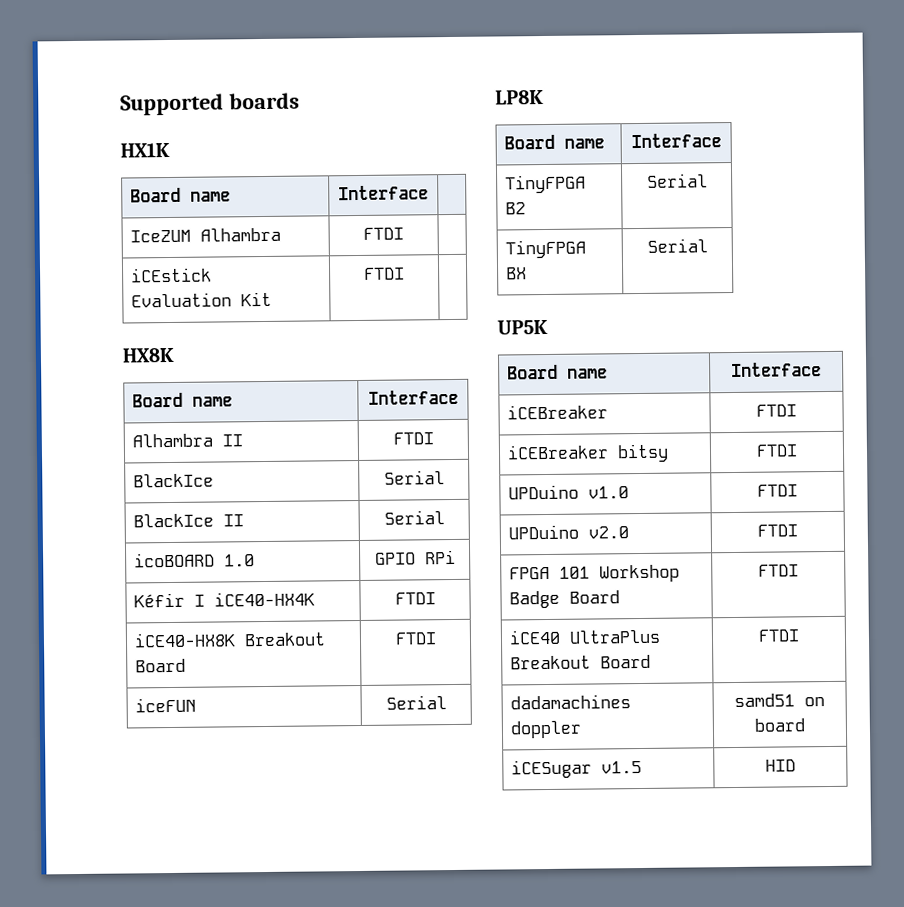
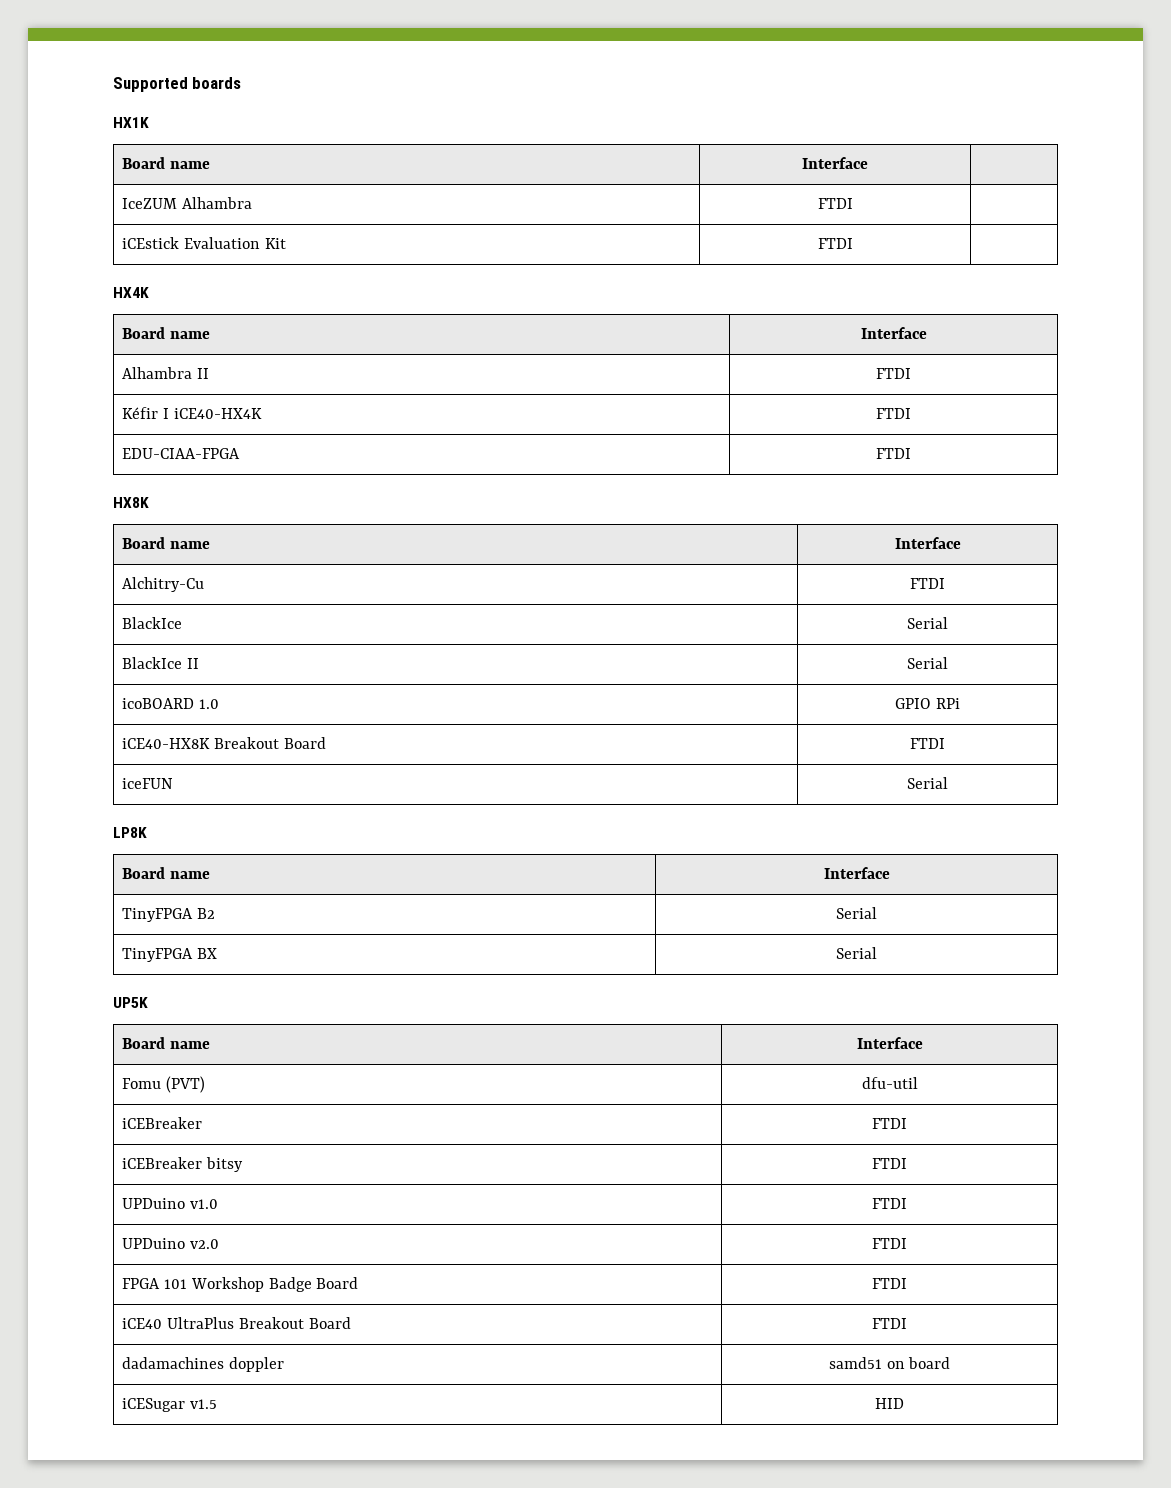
- HX8K
+ HX4K
+ Kéfir I iCE40-HX4K | FTDI
+ EDU-CIAA-FPGA | FTDI
+ HX8K
+ Board name | Interface
+ Alchitry-Cu | FTDI
- Kéfir I iCE40-HX4K | FTDI
+ Fomu (PVT) | dfu-util

